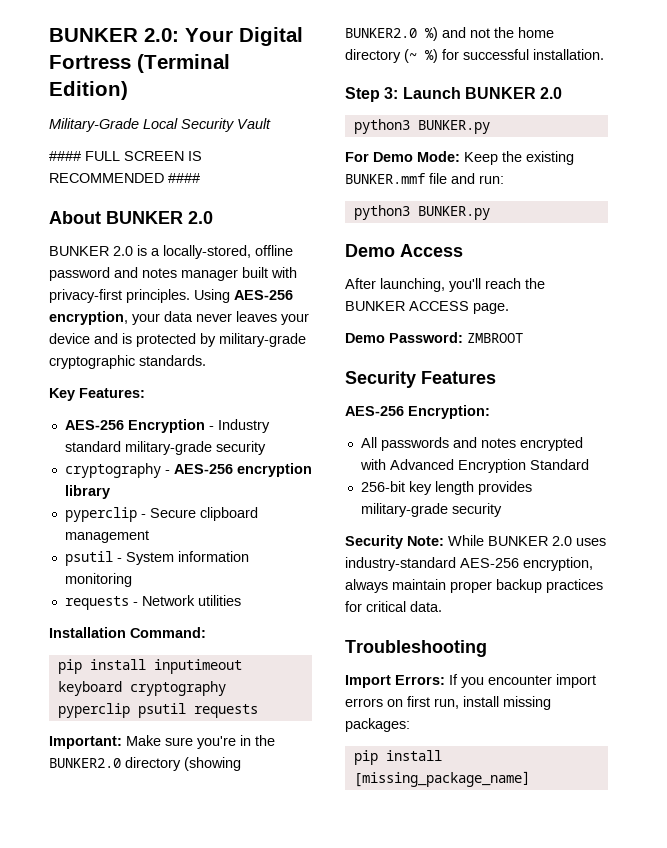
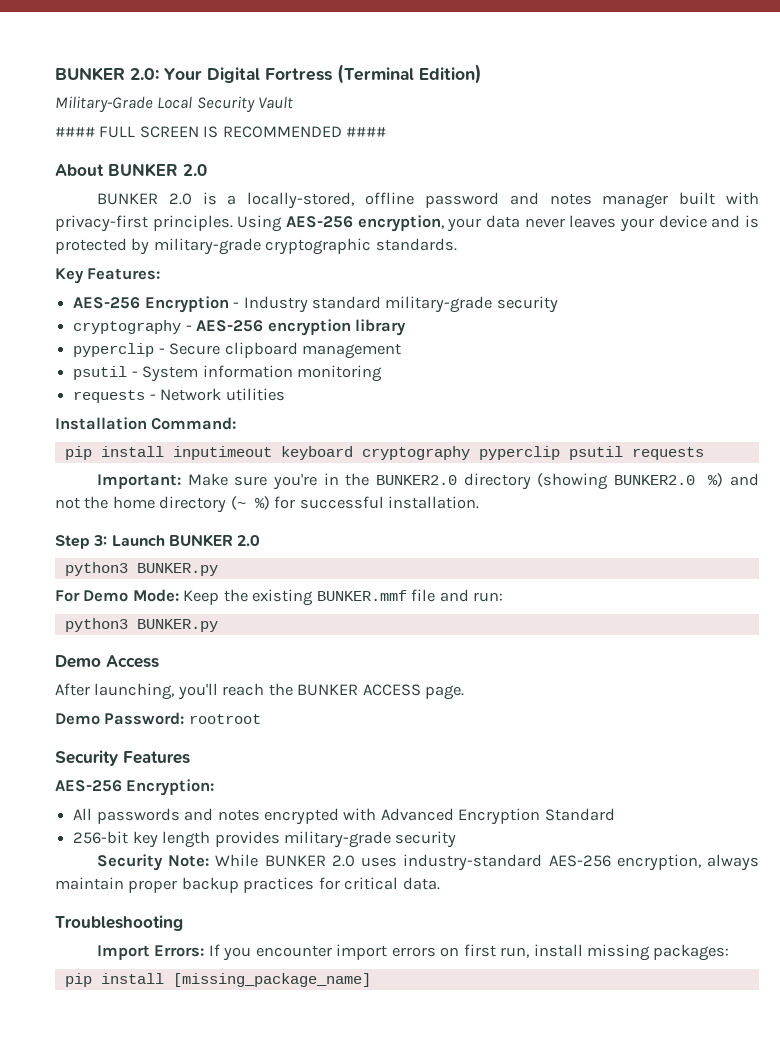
- Demo Password: ZMBROOT
+ Demo Password: rootroot

